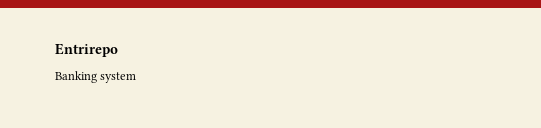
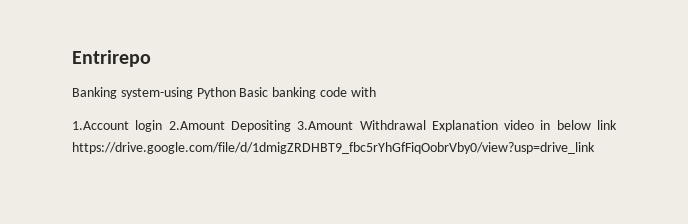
- Banking system
+ Banking system-using Python Basic banking code with
+ 1.Account login 2.Amount Depositing 3.Amount Withdrawal Explanation video in below link https://drive.google.com/file/d/1dmigZRDHBT9_fbc5rYhGfFiqOobrVby0/view?usp=drive_link

